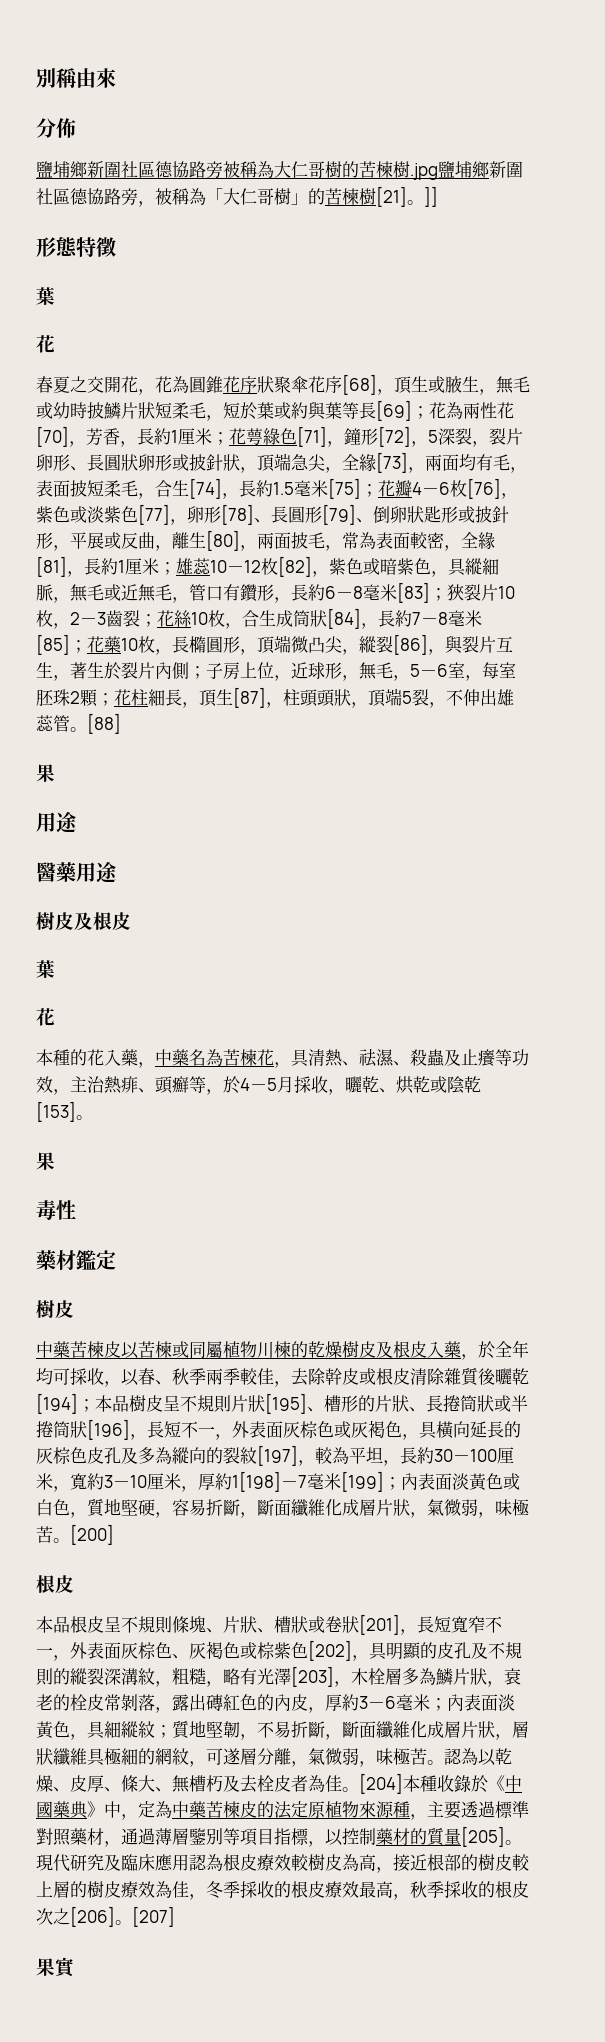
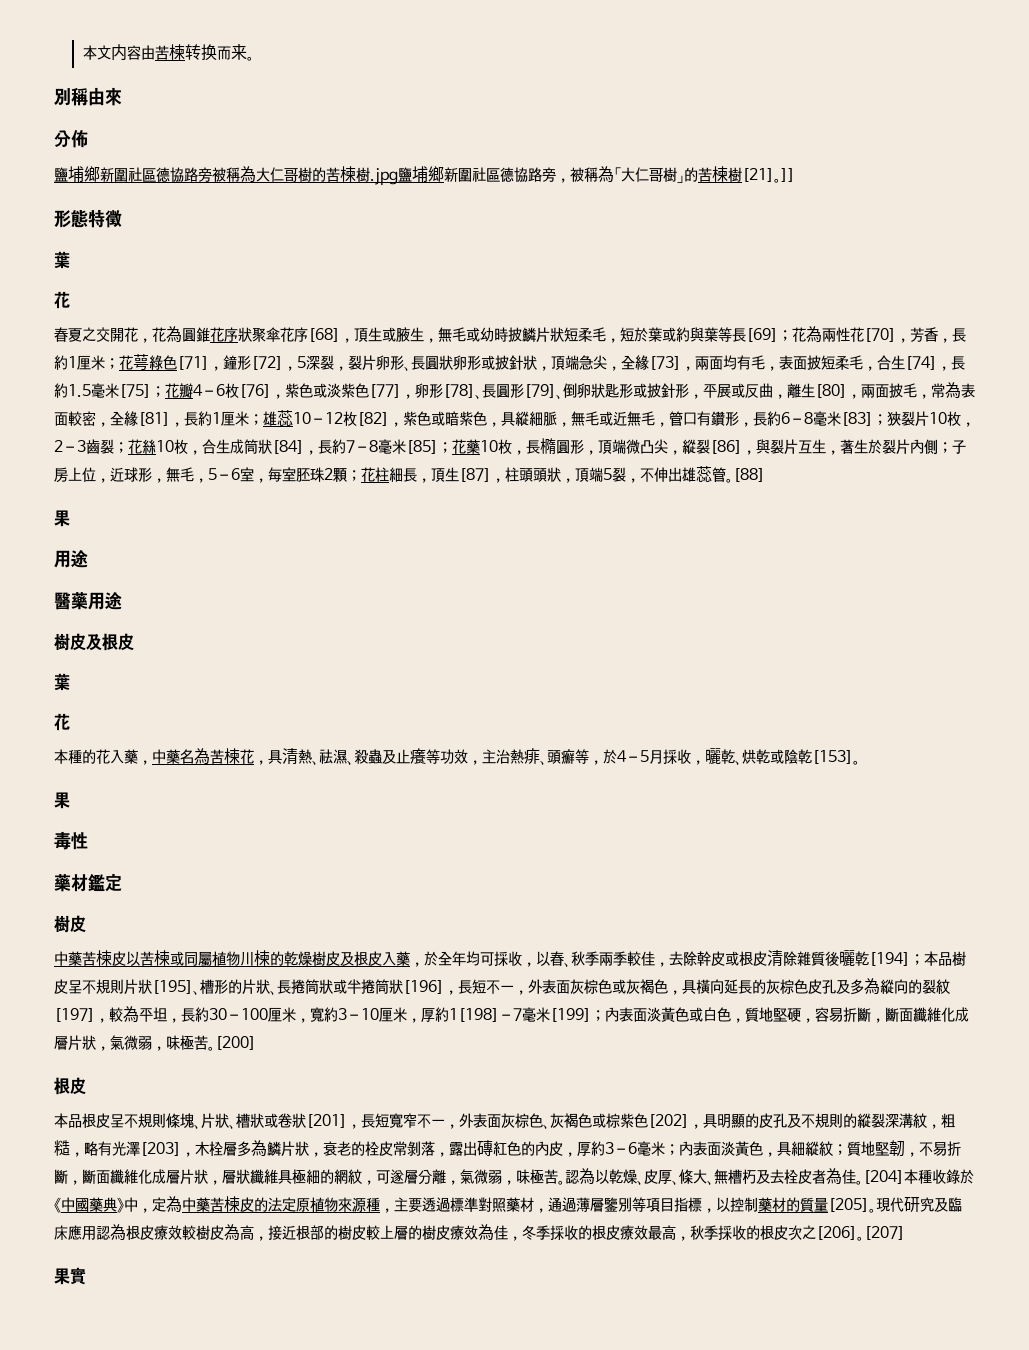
+ 本文内容由苦楝转换而来。

